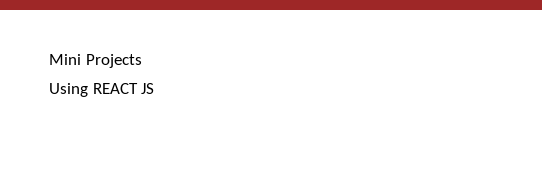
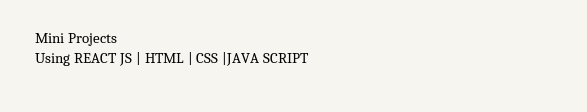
- Using REACT JS
+ Using REACT JS | HTML | CSS |JAVA SCRIPT

